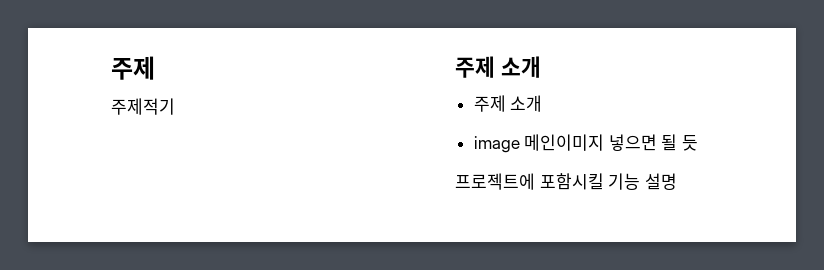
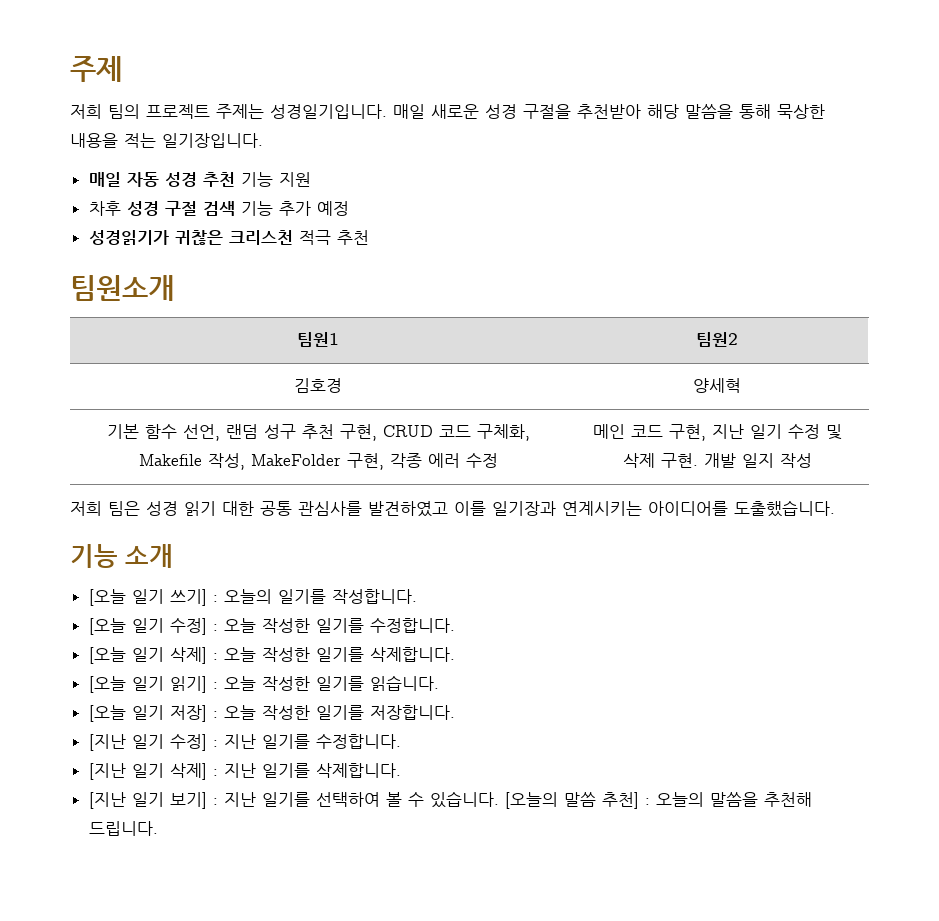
- 주제적기
- 주제 소개
- 주제 소개
- image 메인이미지 넣으면 될 듯
- 프로젝트에 포함시킬 기능 설명
+ 저희 팀의 프로젝트 주제는 성경일기입니다. 매일 새로운 성경 구절을 추천받아 해당 말씀을 통해 묵상한 내용을 적는 일기장입니다.
+ 매일 자동 성경 추천 기능 지원
+ 차후 성경 구절 검색 기능 추가 예정
+ 성경읽기가 귀찮은 크리스천 적극 추천
+ 팀원소개
+ 팀원1 | 팀원2
+ 김호경 | 양세혁
+ 기본 함수 선언, 랜덤 성구 추천 구현, CRUD 코드 구체화, Makefile 작성, MakeFolder 구현, 각종 에러 수정 | 메인 코드 구현, 지난 일기 수정 및 삭제 구현. 개발 일지 작성
+ 저희 팀은 성경 읽기 대한 공통 관심사를 발견하였고 이를 일기장과 연계시키는 아이디어를 도출했습니다.
+ 기능 소개
+ [오늘 일기 쓰기] : 오늘의 일기를 작성합니다.
+ [오늘 일기 수정] : 오늘 작성한 일기를 수정합니다.
+ [오늘 일기 삭제] : 오늘 작성한 일기를 삭제합니다.
+ [오늘 일기 읽기] : 오늘 작성한 일기를 읽습니다.
+ [오늘 일기 저장] : 오늘 작성한 일기를 저장합니다.
+ [지난 일기 수정] : 지난 일기를 수정합니다.
+ [지난 일기 삭제] : 지난 일기를 삭제합니다.
+ [지난 일기 보기] : 지난 일기를 선택하여 볼 수 있습니다. [오늘의 말씀 추천] : 오늘의 말씀을 추천해 드립니다.

